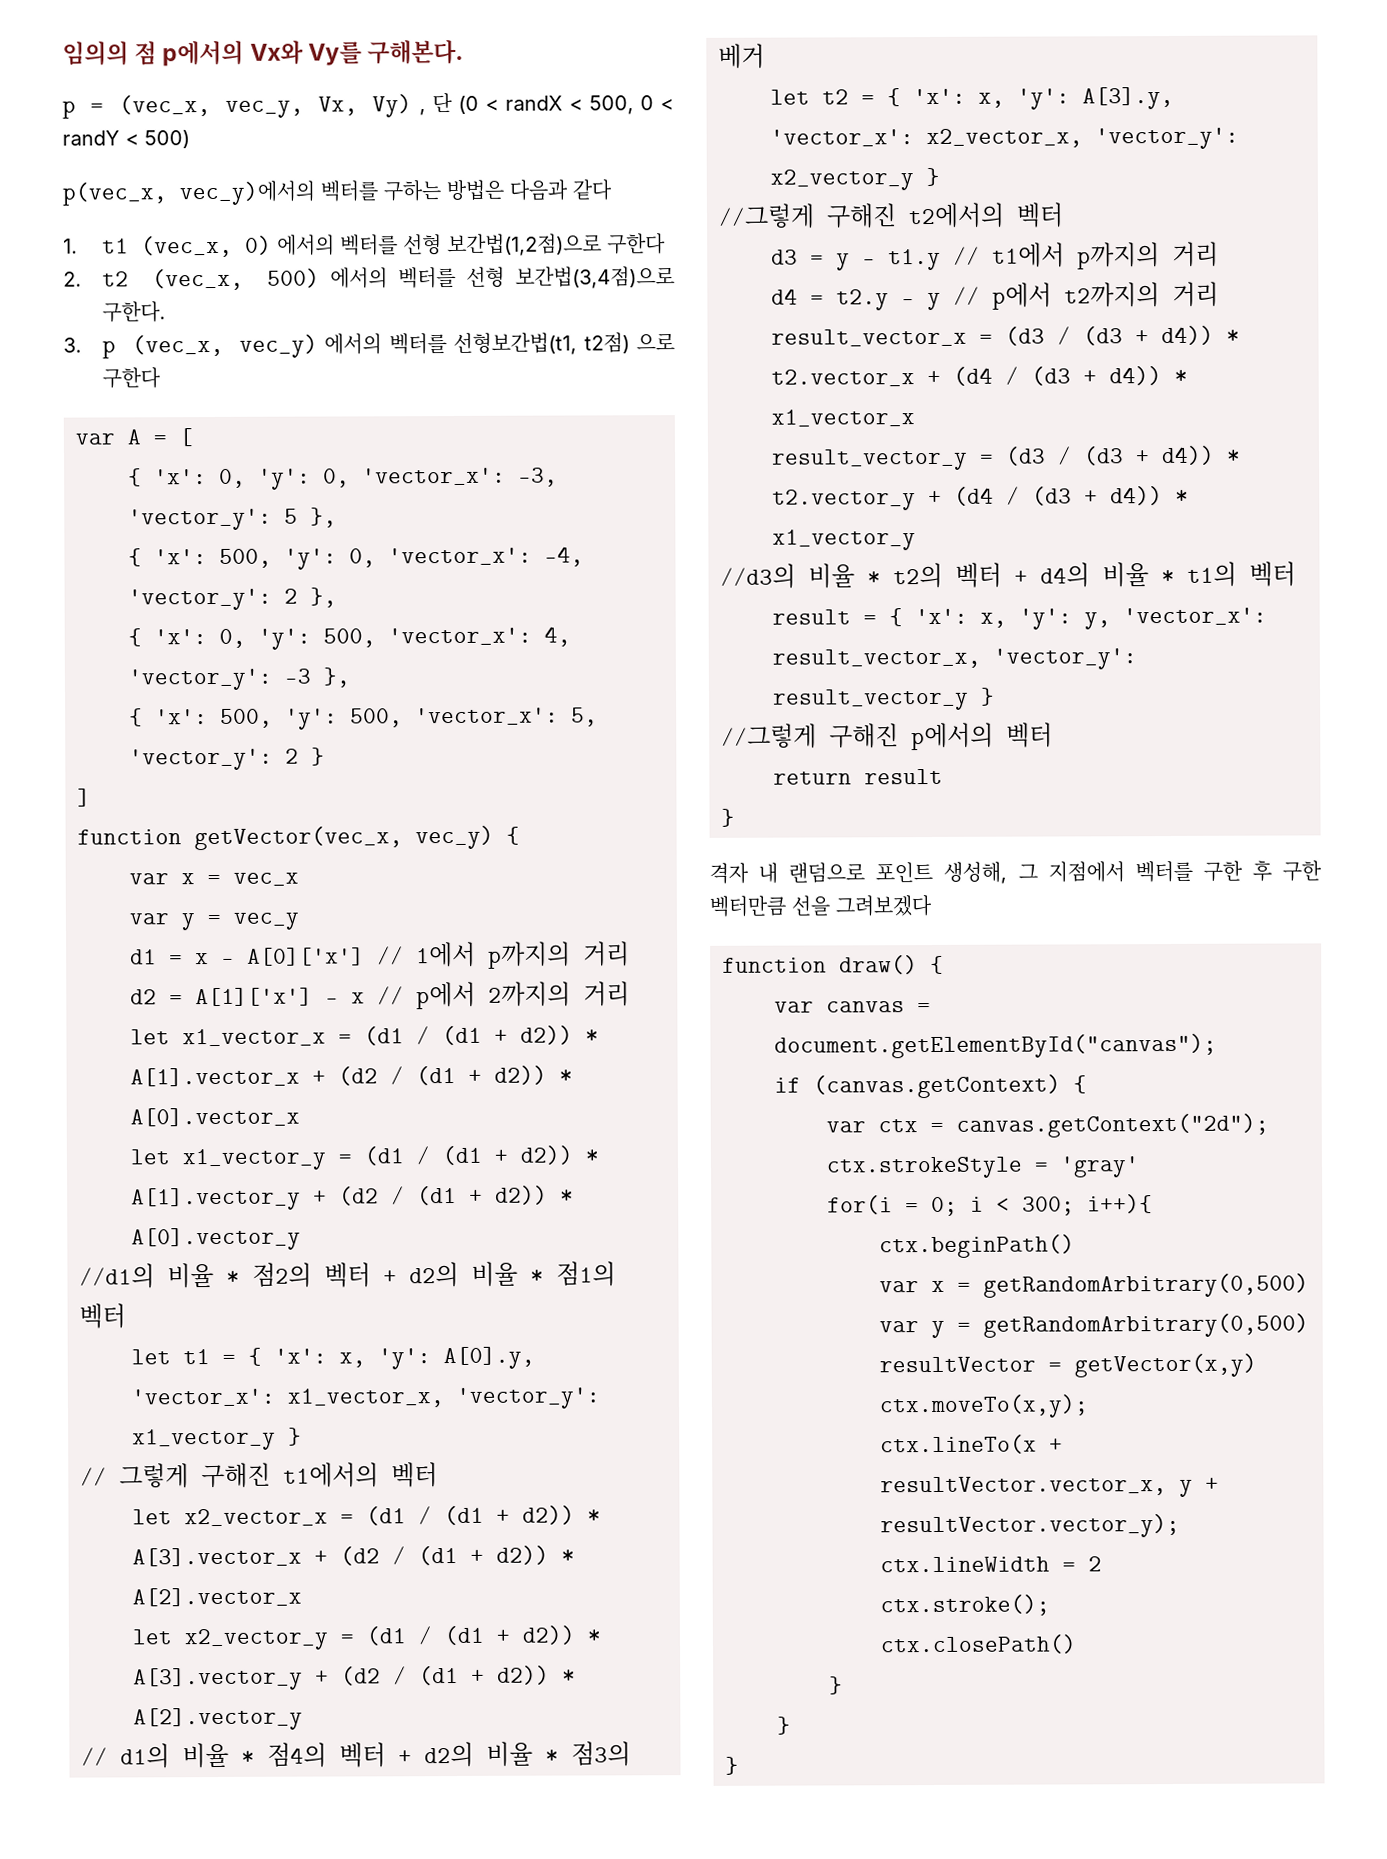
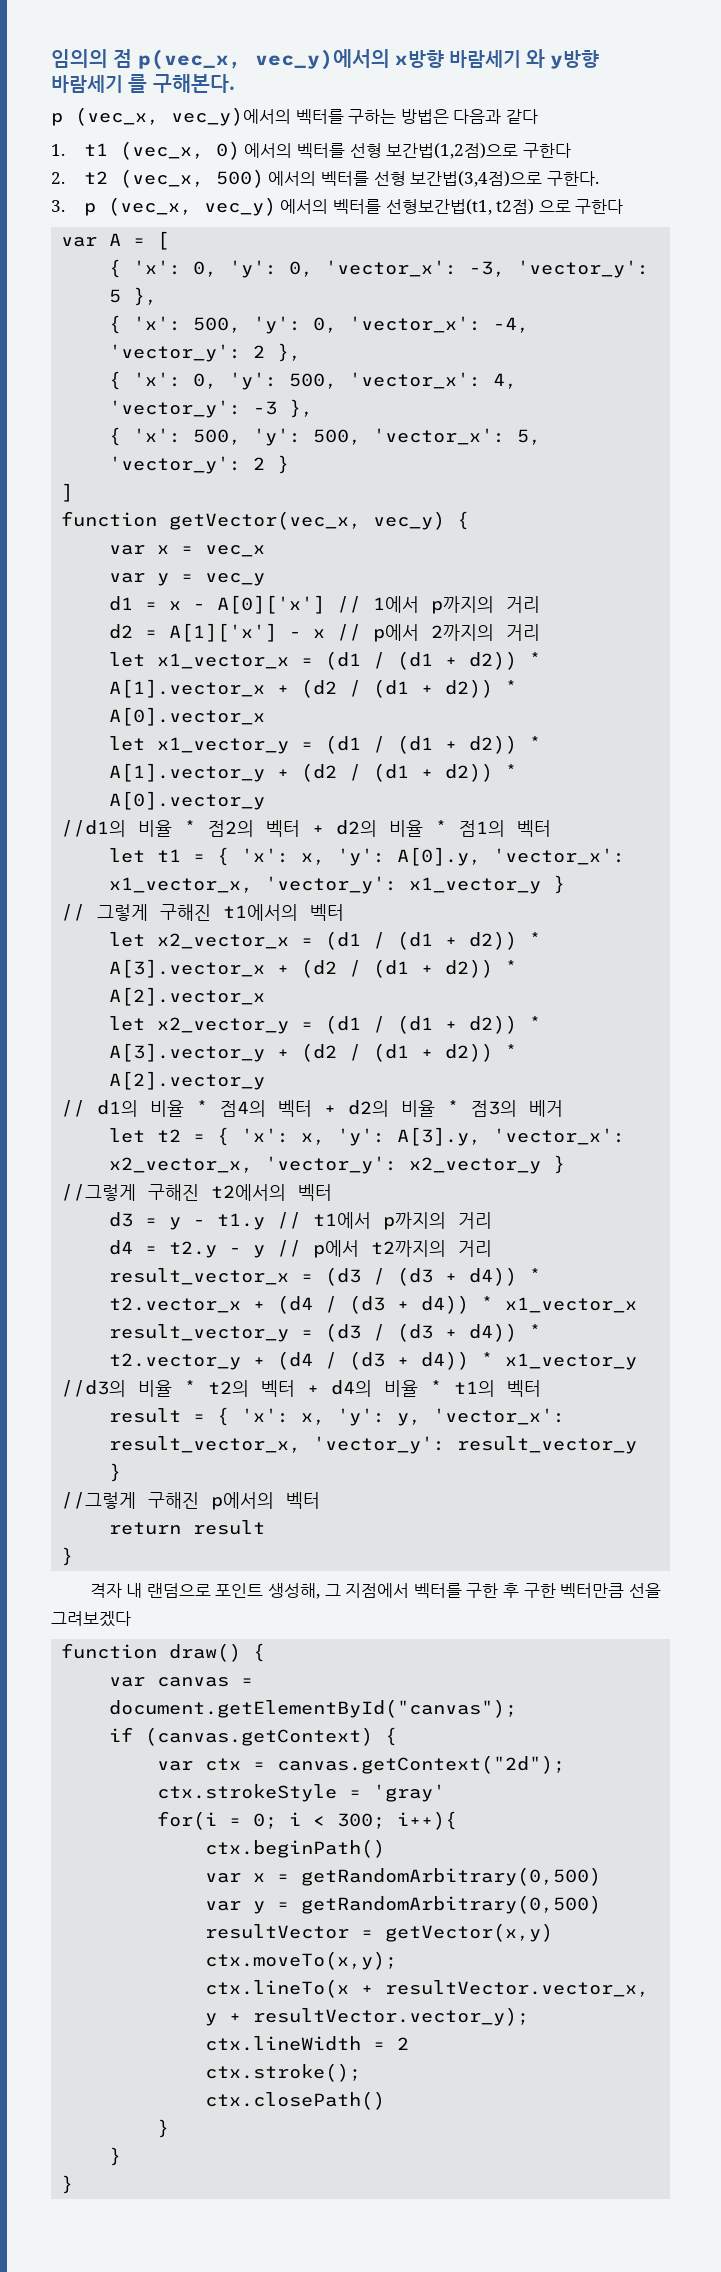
- 임의의 점 p에서의 Vx와 Vy를 구해본다.
- p = (vec_x, vec_y, Vx, Vy) , 단 (0 < randX < 500, 0 < randY < 500)
- p(vec_x, vec_y)에서의 벡터를 구하는 방법은 다음과 같다
+ 임의의 점 p(vec_x, vec_y)에서의 x방향 바람세기 와 y방향 바람세기 를 구해본다.
+ p (vec_x, vec_y)에서의 벡터를 구하는 방법은 다음과 같다

